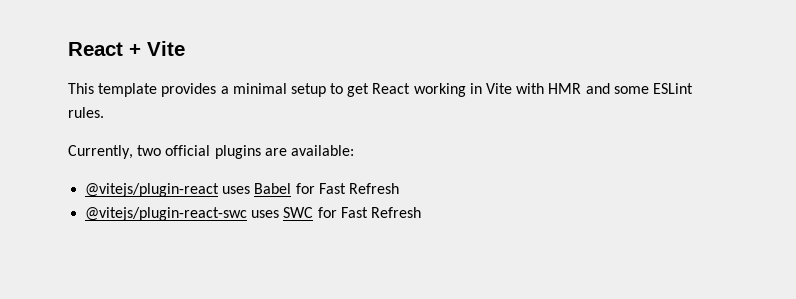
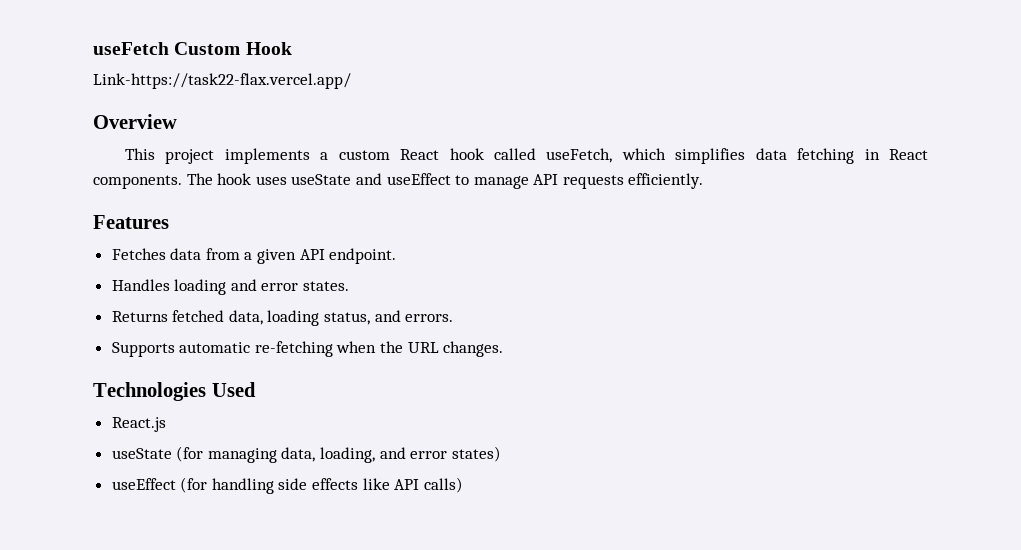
- React + Vite
- This template provides a minimal setup to get React working in Vite with HMR and some ESLint rules.
- Currently, two official plugins are available:
- @vitejs/plugin-react uses Babel for Fast Refresh
- @vitejs/plugin-react-swc uses SWC for Fast Refresh
+ useFetch Custom Hook
+ Link-https://task22-flax.vercel.app/
+ Overview
+ This project implements a custom React hook called useFetch, which simplifies data fetching in React components. The hook uses useState and useEffect to manage API requests efficiently.
+ Features
+ Fetches data from a given API endpoint.
+ Handles loading and error states.
+ Returns fetched data, loading status, and errors.
+ Supports automatic re-fetching when the URL changes.
+ Technologies Used
+ React.js
+ useState (for managing data, loading, and error states)
+ useEffect (for handling side effects like API calls)

